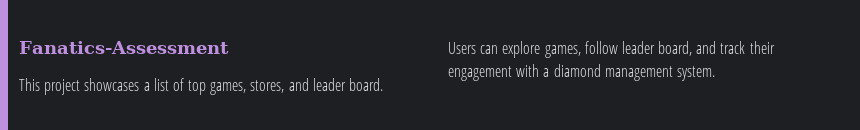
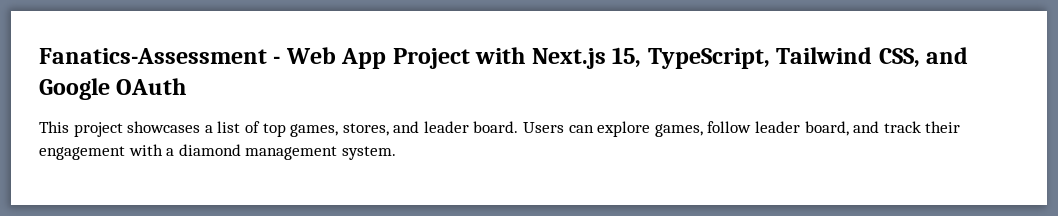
- Fanatics-Assessment
+ Fanatics-Assessment - Web App Project with Next.js 15, TypeScript, Tailwind CSS, and Google OAuth

